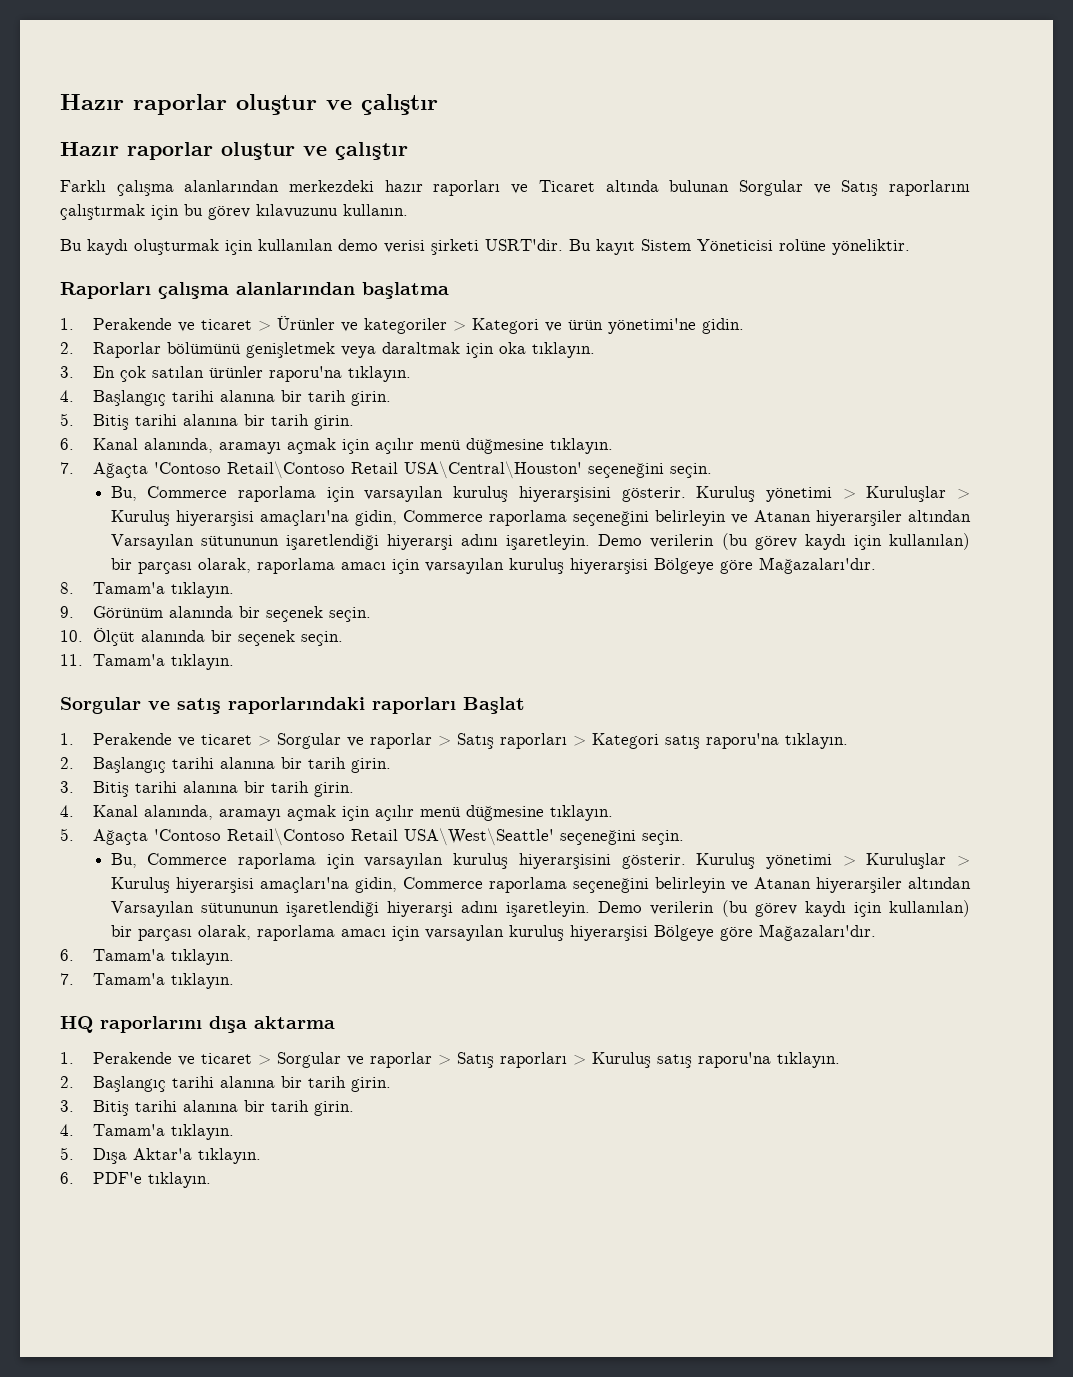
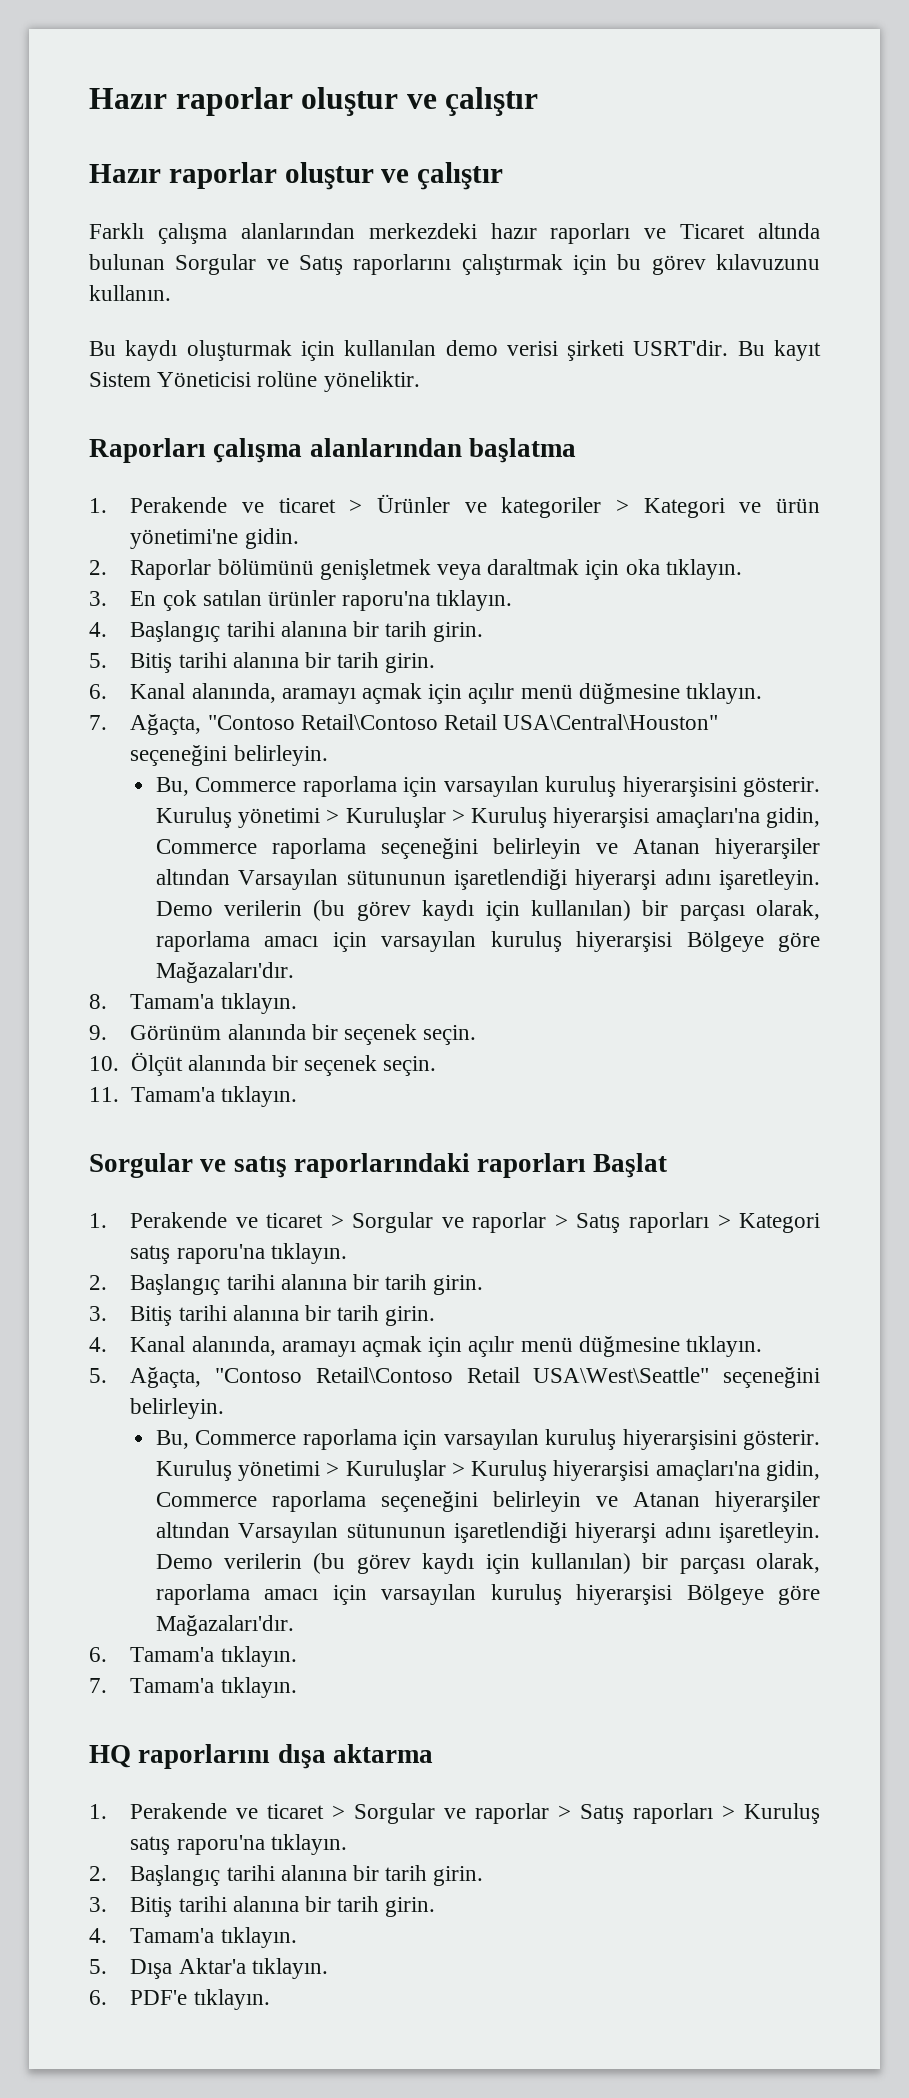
- 7. Ağaçta 'Contoso Retail\Contoso Retail USA\Central\Houston' seçeneğini seçin.
+ 7. Ağaçta, "Contoso Retail\Contoso Retail USA\Central\Houston" seçeneğini belirleyin.
- 5. Ağaçta 'Contoso Retail\Contoso Retail USA\West\Seattle' seçeneğini seçin.
+ 5. Ağaçta, "Contoso Retail\Contoso Retail USA\West\Seattle" seçeneğini belirleyin.

